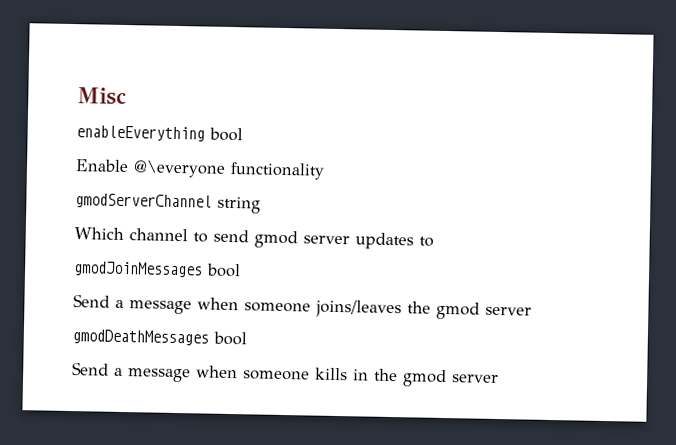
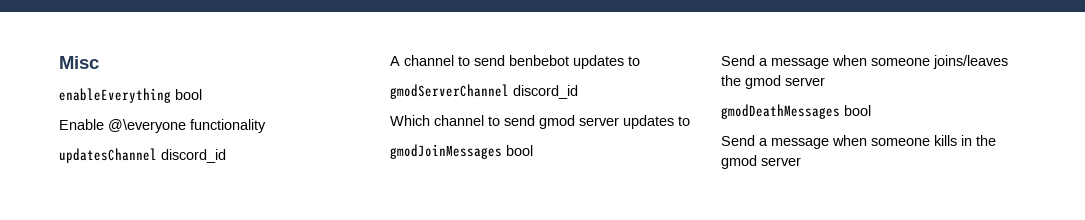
+ updatesChannel discord_id
+ A channel to send benbebot updates to
- gmodServerChannel string
+ gmodServerChannel discord_id

